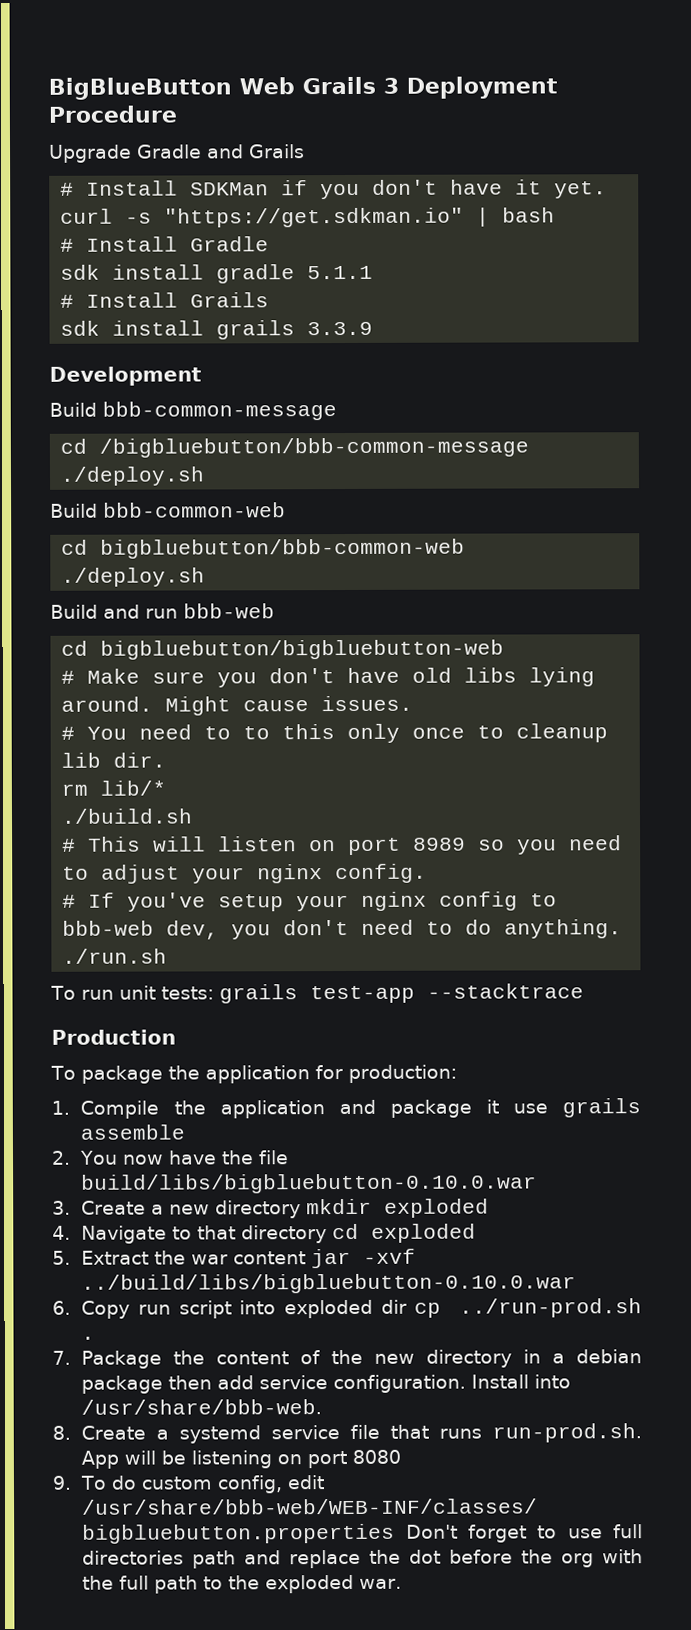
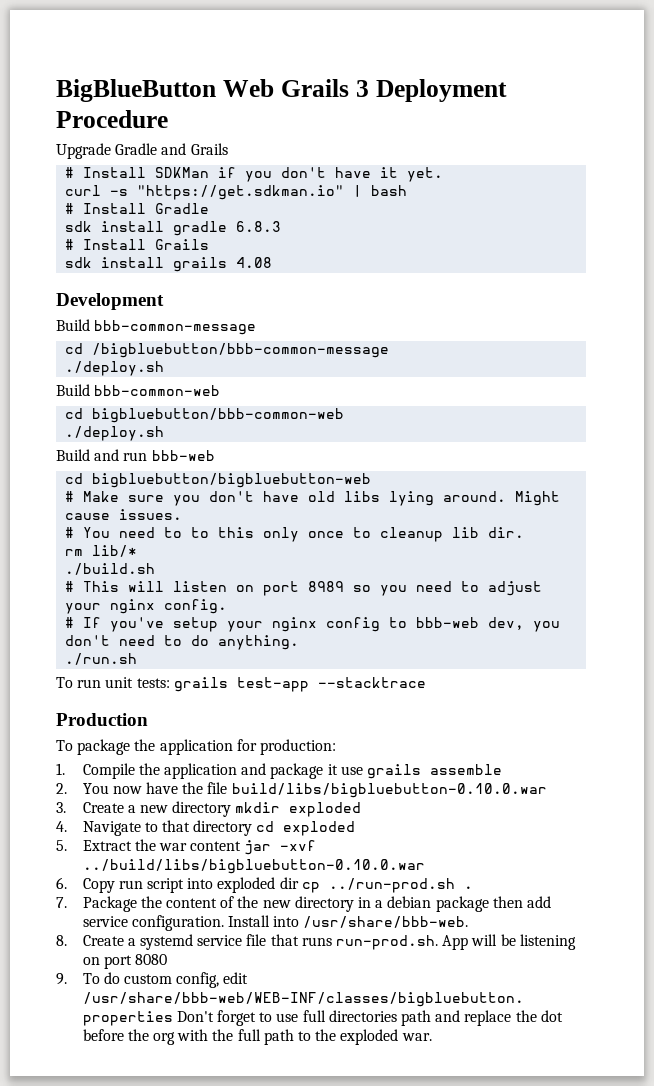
- sdk install gradle 5.1.1
+ sdk install gradle 6.8.3
- sdk install grails 3.3.9
+ sdk install grails 4.08

